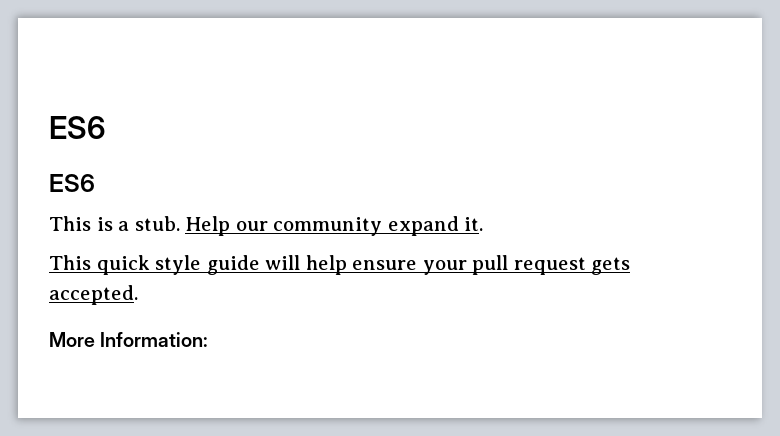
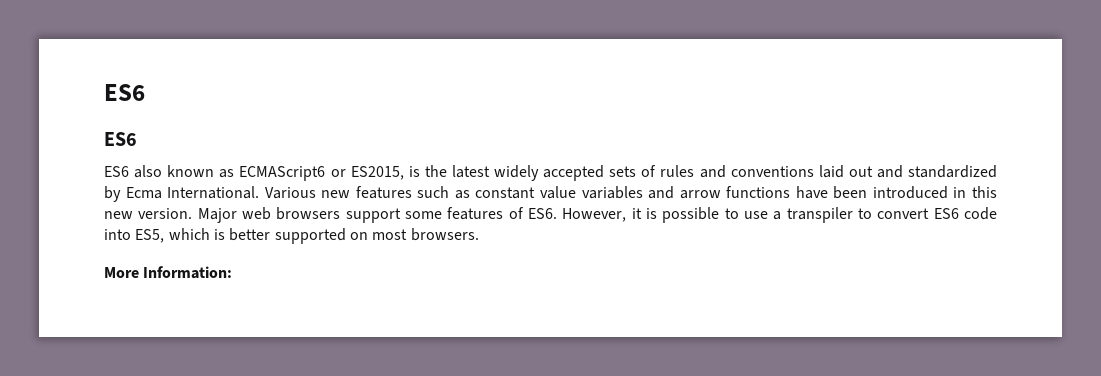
- This is a stub. Help our community expand it.
- This quick style guide will help ensure your pull request gets accepted.
+ ES6 also known as ECMAScript6 or ES2015, is the latest widely accepted sets of rules and conventions laid out and standardized by Ecma International. Various new features such as constant value variables and arrow functions have been introduced in this new version. Major web browsers support some features of ES6. However, it is possible to use a transpiler to convert ES6 code into ES5, which is better supported on most browsers.

